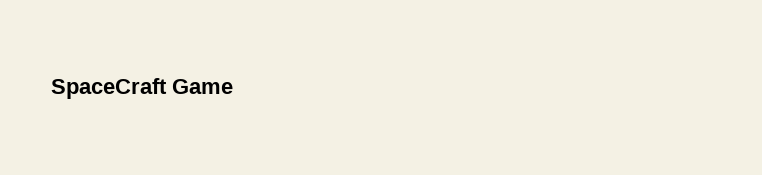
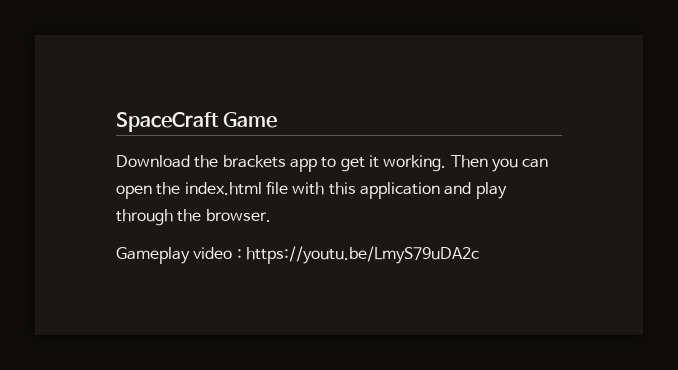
+ Download the brackets app to get it working. Then you can open the index.html file with this application and play through the browser.
+ Gameplay video : https://youtu.be/LmyS79uDA2c

